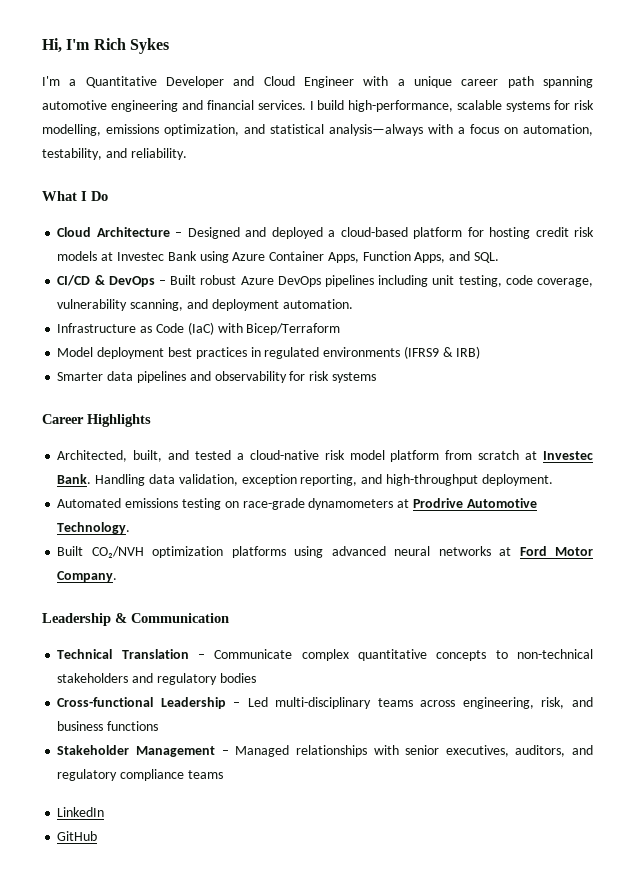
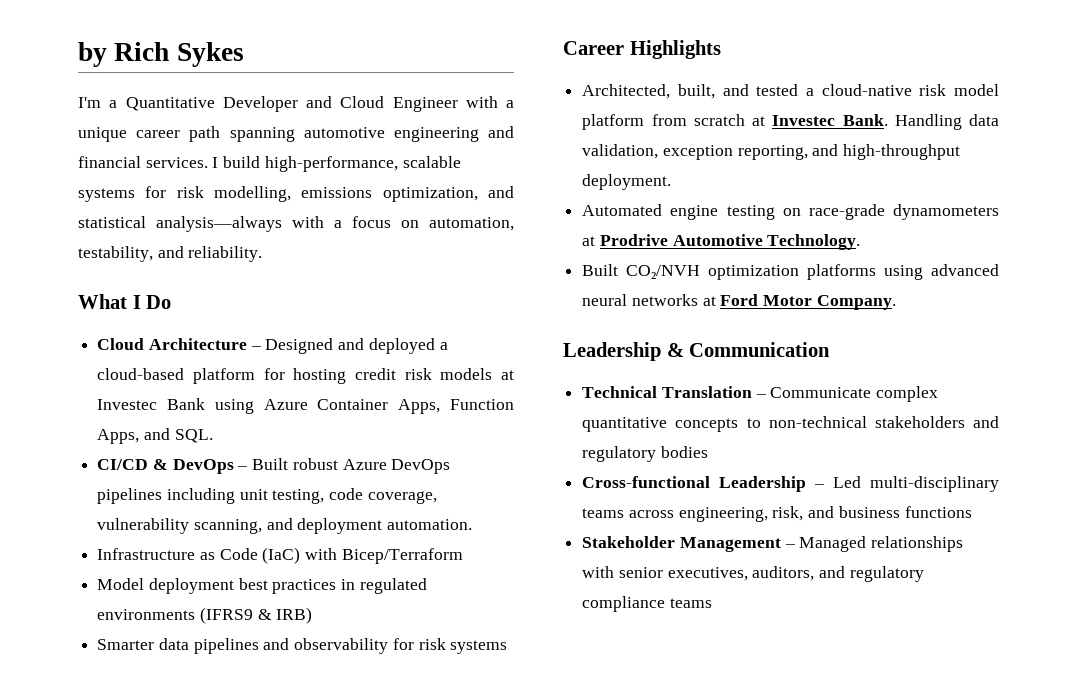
- Hi, I'm Rich Sykes
+ by Rich Sykes
- Automated emissions testing on race-grade dynamometers at Prodrive Automotive Technology.
+ Automated engine testing on race-grade dynamometers at Prodrive Automotive Technology.
- LinkedIn
- GitHub

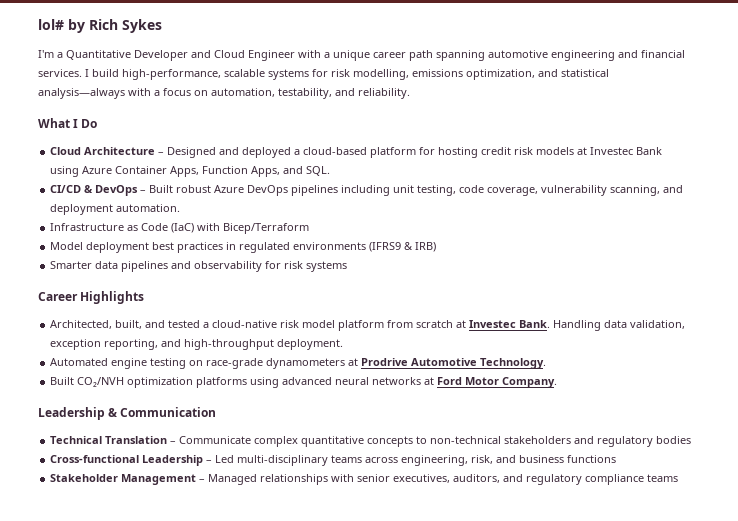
- by Rich Sykes
+ lol# by Rich Sykes

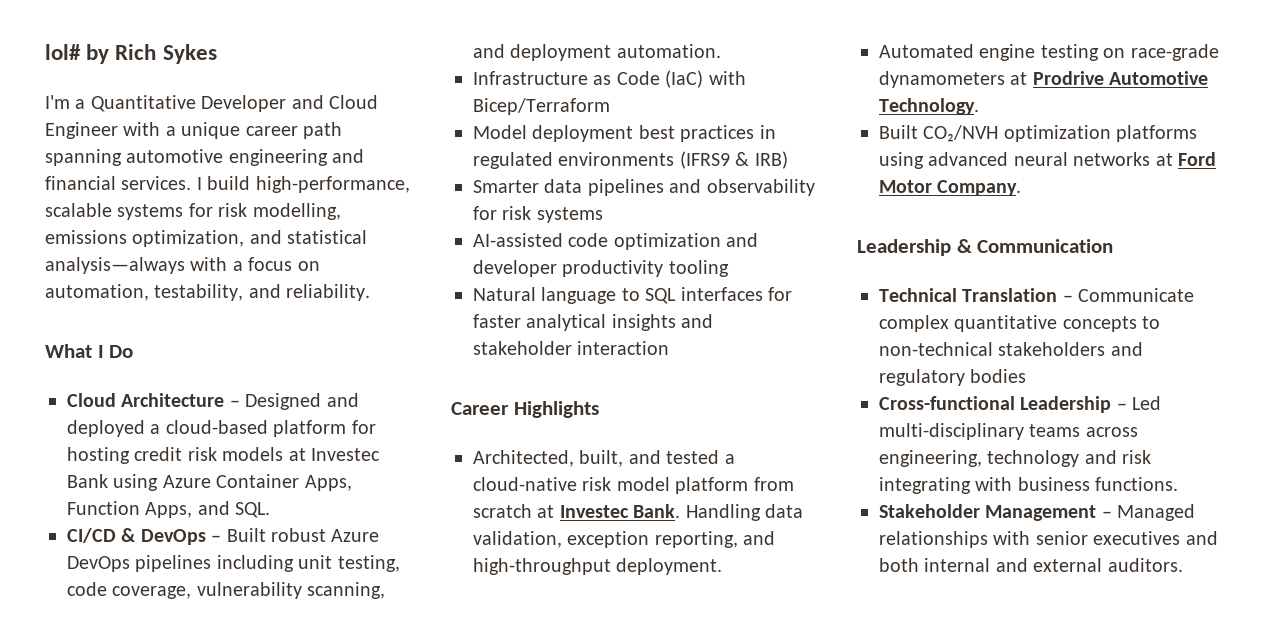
+ AI-assisted code optimization and developer productivity tooling
+ Natural language to SQL interfaces for faster analytical insights and stakeholder interaction
- Cross-functional Leadership – Led multi-disciplinary teams across engineering, risk, and business functions
+ Cross-functional Leadership – Led multi-disciplinary teams across engineering, technology and risk integrating with business functions.
- Stakeholder Management – Managed relationships with senior executives, auditors, and regulatory compliance teams
+ Stakeholder Management – Managed relationships with senior executives and both internal and external auditors.

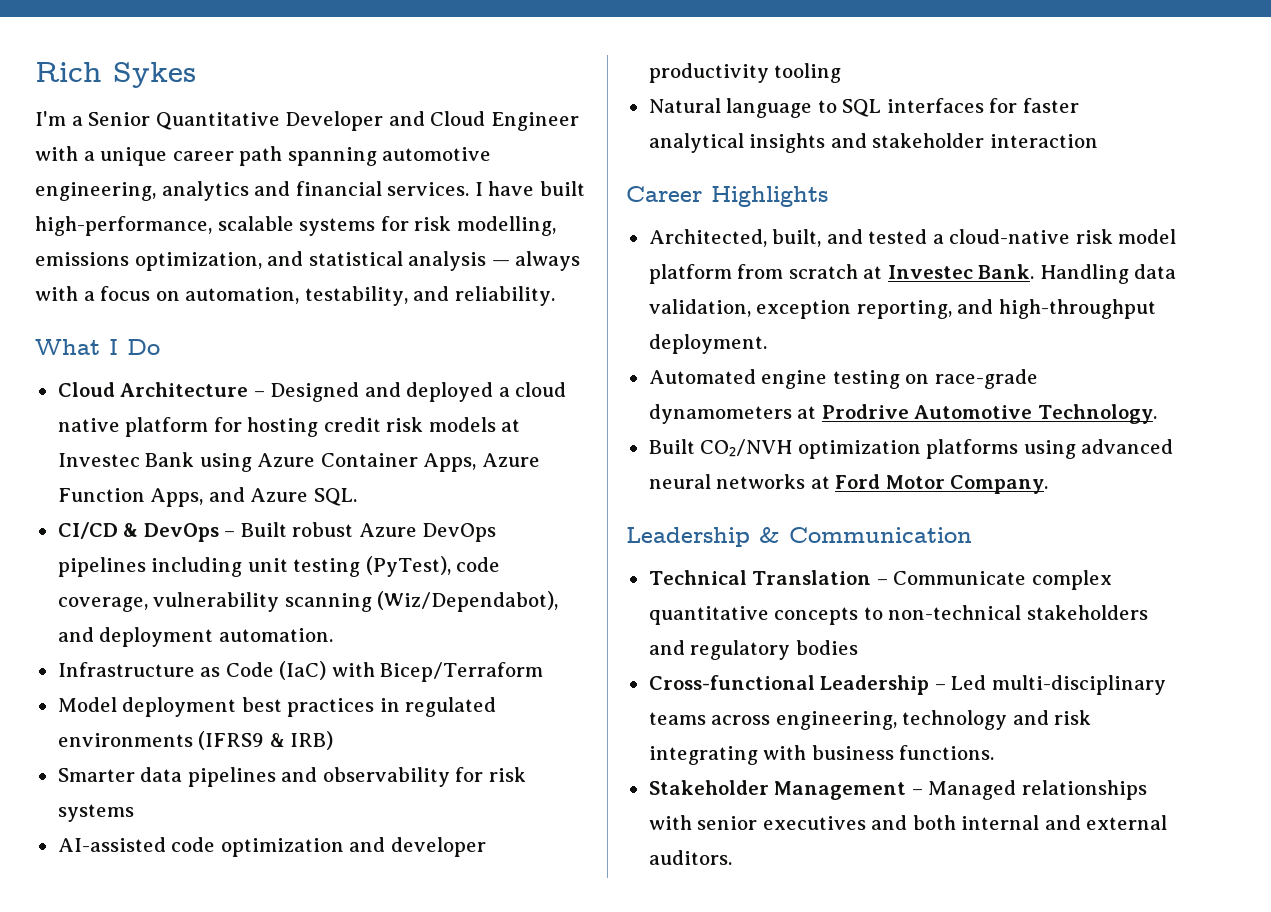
- lol# by Rich Sykes
+ Rich Sykes
- I'm a Quantitative Developer and Cloud Engineer with a unique career path spanning automotive engineering and financial services.
+ I'm a Senior Quantitative Developer and Cloud Engineer with a unique career path spanning automotive engineering, analytics and financial services.
- I build high-performance, scalable systems for risk modelling, emissions optimization, and statistical analysis—always with a focus on automation, testability, and reliability.
+ I have built high-performance, scalable systems for risk modelling, emissions optimization, and statistical analysis — always with a focus on automation, testability, and reliability.
- Cloud Architecture – Designed and deployed a cloud-based platform for hosting credit risk models at Investec Bank using Azure Container Apps, Function Apps, and SQL.
+ Cloud Architecture – Designed and deployed a cloud native platform for hosting credit risk models at Investec Bank using Azure Container Apps, Azure Function Apps, and Azure SQL.
- CI/CD & DevOps – Built robust Azure DevOps pipelines including unit testing, code coverage, vulnerability scanning, and deployment automation.
+ CI/CD & DevOps – Built robust Azure DevOps pipelines including unit testing (PyTest), code coverage, vulnerability scanning (Wiz/Dependabot), and deployment automation.

